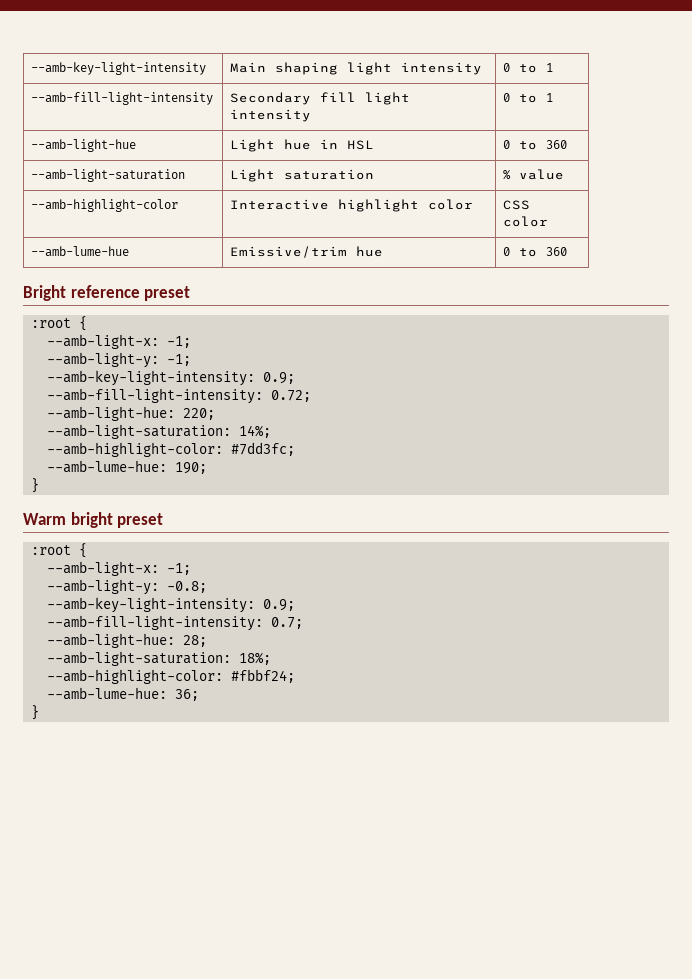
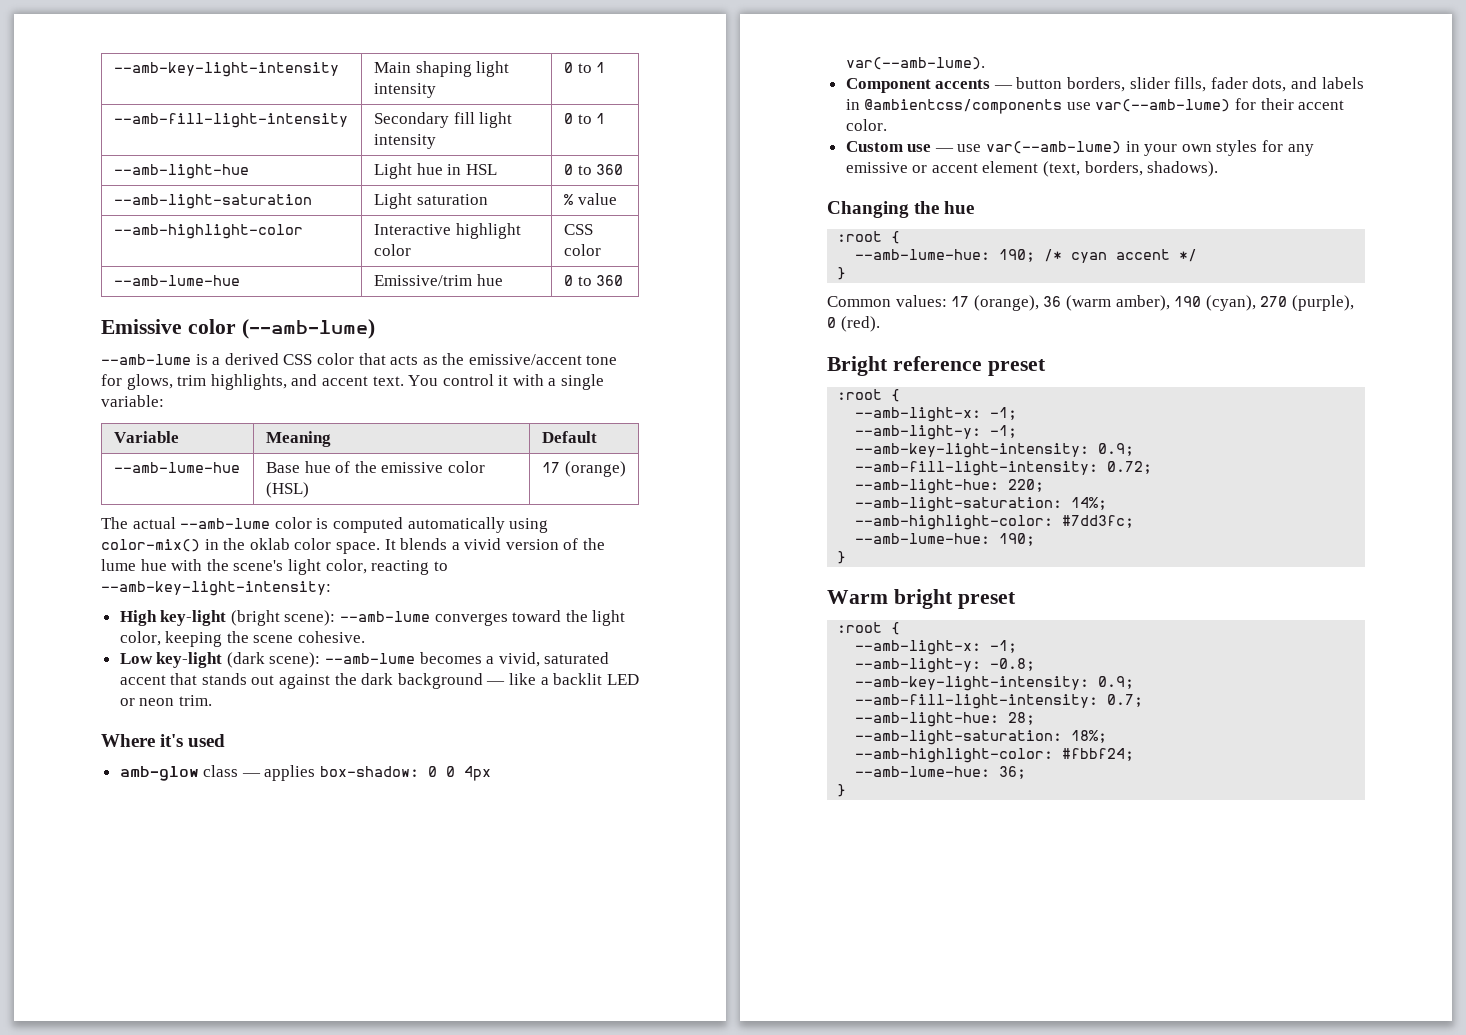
+ Emissive color (--amb-lume)
+ --amb-lume is a derived CSS color that acts as the emissive/accent tone for glows, trim highlights, and accent text. You control it with a single variable:
+ Variable | Meaning | Default
+ --amb-lume-hue | Base hue of the emissive color (HSL) | 17 (orange)
+ The actual --amb-lume color is computed automatically using color-mix() in the oklab color space. It blends a vivid version of the lume hue with the scene's light color, reacting to --amb-key-light-intensity:
+ High key-light (bright scene): --amb-lume converges toward the light color, keeping the scene cohesive.
+ Low key-light (dark scene): --amb-lume becomes a vivid, saturated accent that stands out against the dark background — like a backlit LED or neon trim.
+ Where it's used
+ amb-glow class — applies box-shadow: 0 0 4px var(--amb-lume).
+ Component accents — button borders, slider fills, fader dots, and labels in @ambientcss/components use var(--amb-lume) for their accent color.
+ Custom use — use var(--amb-lume) in your own styles for any emissive or accent element (text, borders, shadows).
+ Changing the hue
+ :root {
+ --amb-lume-hue: 190; /* cyan accent */
+ }
+ Common values: 17 (orange), 36 (warm amber), 190 (cyan), 270 (purple), 0 (red).

